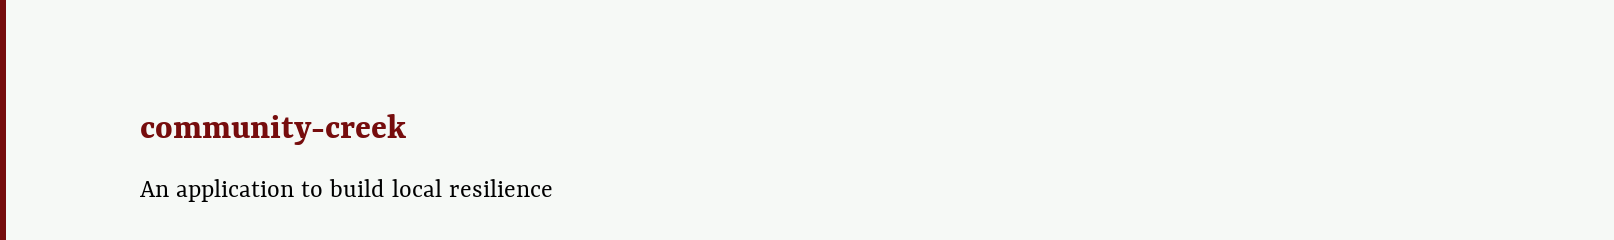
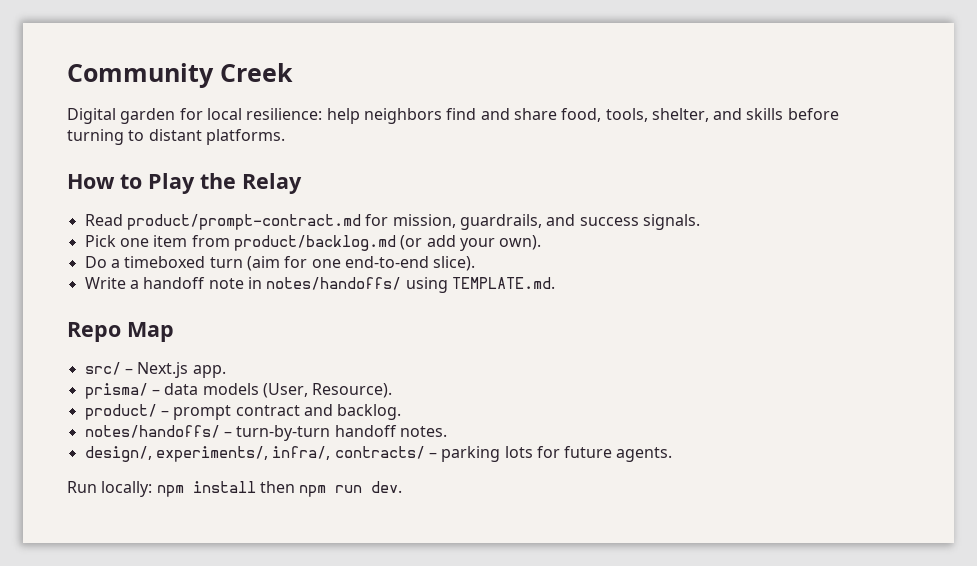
- community-creek
- An application to build local resilience
+ Community Creek
+ Digital garden for local resilience: help neighbors find and share food, tools, shelter, and skills before turning to distant platforms.
+ How to Play the Relay
+ Read product/prompt-contract.md for mission, guardrails, and success signals.
+ Pick one item from product/backlog.md (or add your own).
+ Do a timeboxed turn (aim for one end-to-end slice).
+ Write a handoff note in notes/handoffs/ using TEMPLATE.md.
+ Repo Map
+ src/ – Next.js app.
+ prisma/ – data models (User, Resource).
+ product/ – prompt contract and backlog.
+ notes/handoffs/ – turn-by-turn handoff notes.
+ design/, experiments/, infra/, contracts/ – parking lots for future agents.
+ Run locally: npm install then npm run dev.

